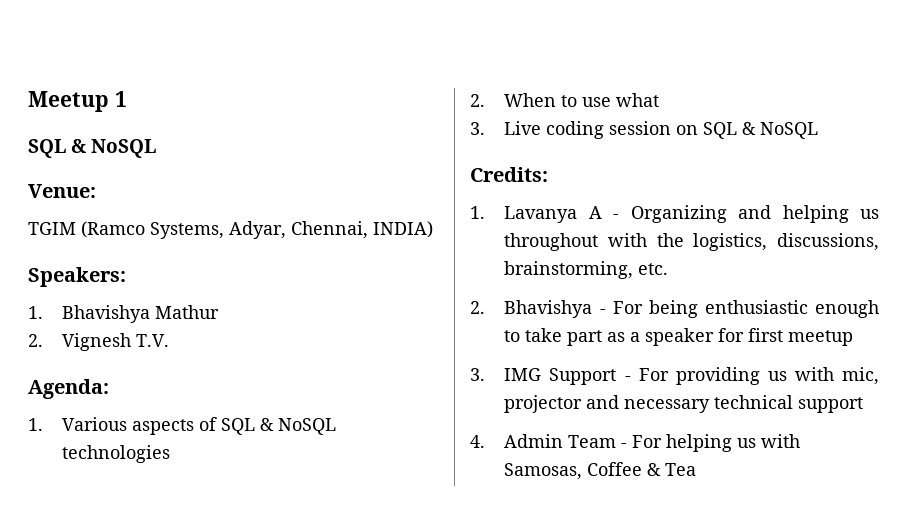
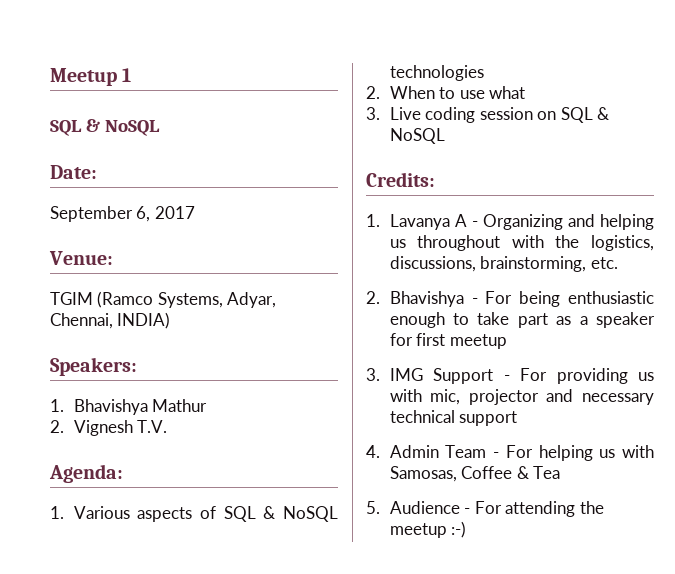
+ Date:
+ September 6, 2017
+ 5. Audience - For attending the meetup :-)

